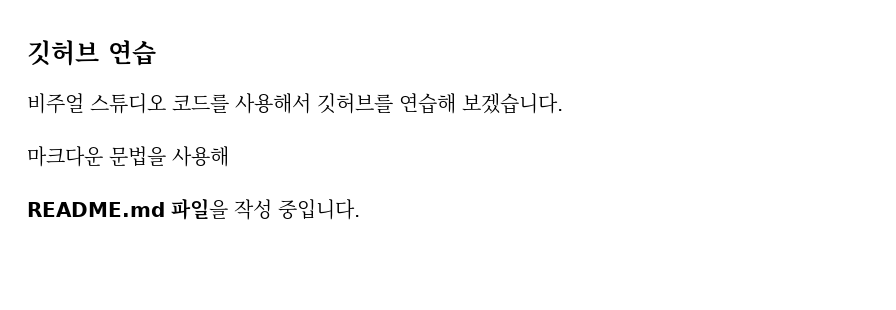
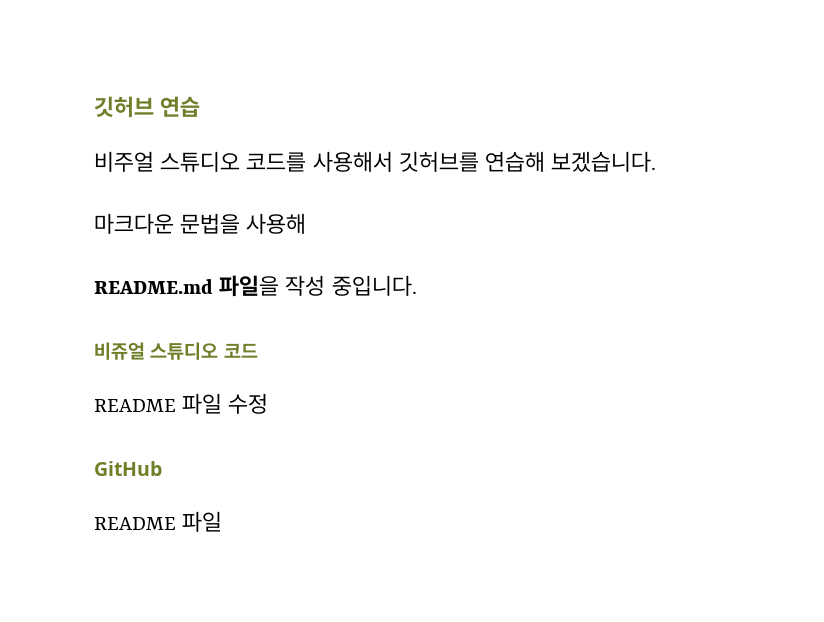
+ 비쥬얼 스튜디오 코드
+ README 파일 수정
+ GitHub
+ README 파일

